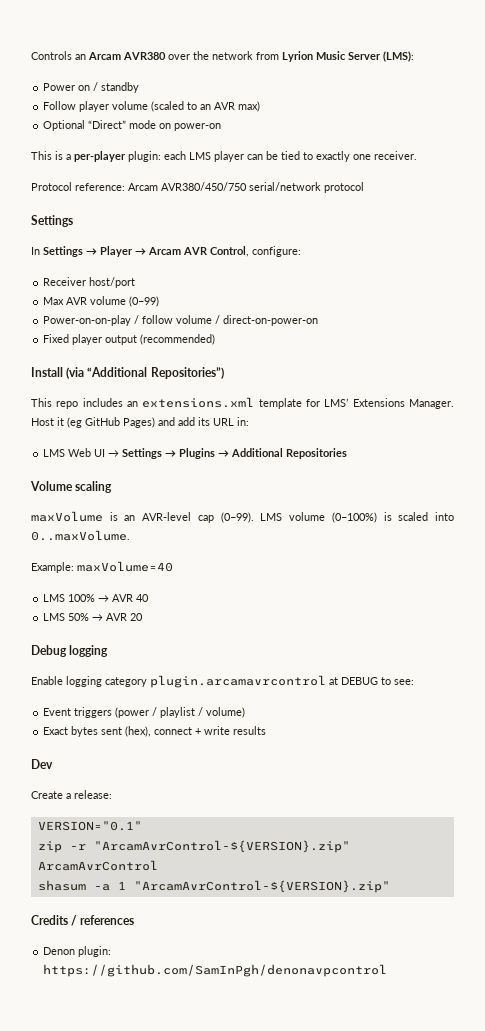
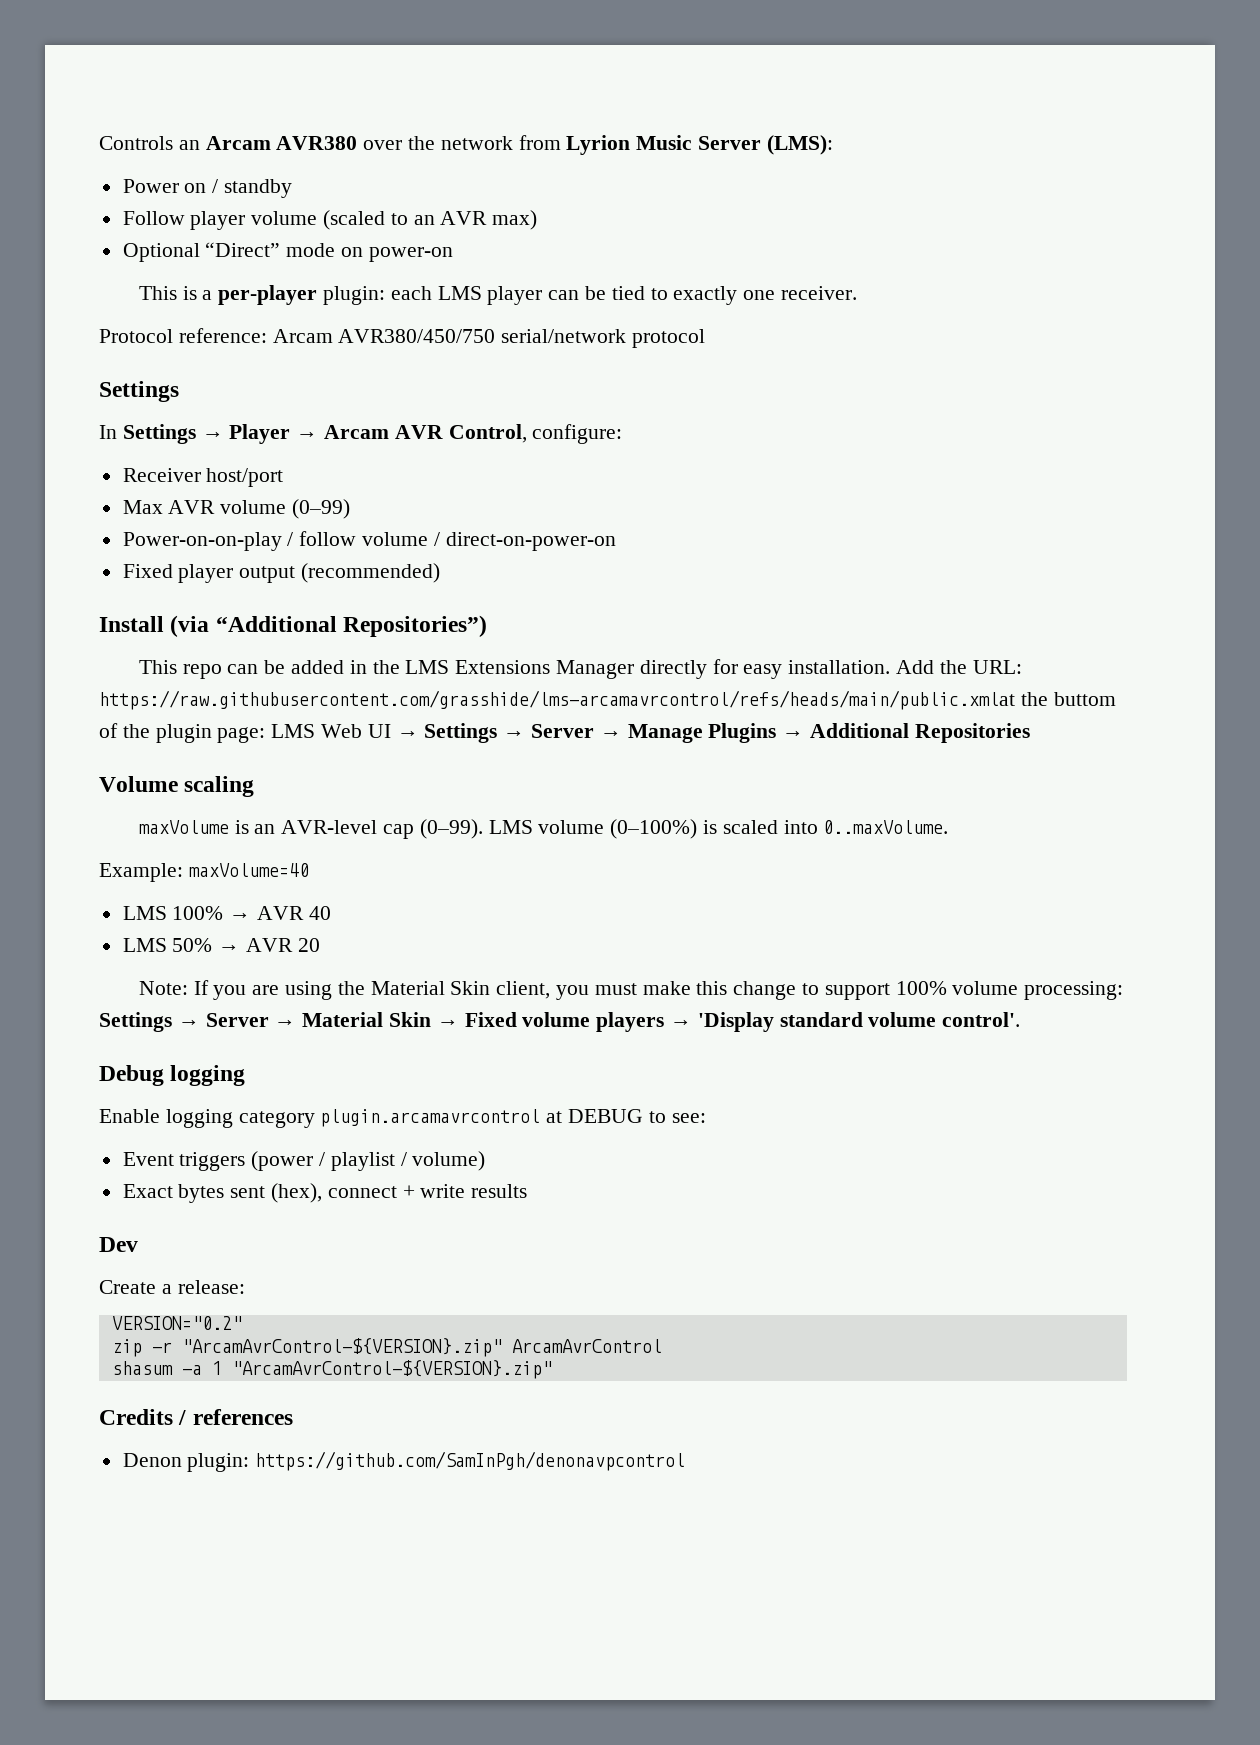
- This repo includes an extensions.xml template for LMS’ Extensions Manager. Host it (eg GitHub Pages) and add its URL in:
- LMS Web UI → Settings → Plugins → Additional Repositories
+ This repo can be added in the LMS Extensions Manager directly for easy installation. Add the URL: https://raw.githubusercontent.com/grasshide/lms-arcamavrcontrol/refs/heads/main/public.xmlat the buttom of the plugin page: LMS Web UI → Settings → Server → Manage Plugins → Additional Repositories
+ Note: If you are using the Material Skin client, you must make this change to support 100% volume processing: Settings → Server → Material Skin → Fixed volume players → 'Display standard volume control'.
- VERSION="0.1"
+ VERSION="0.2"

